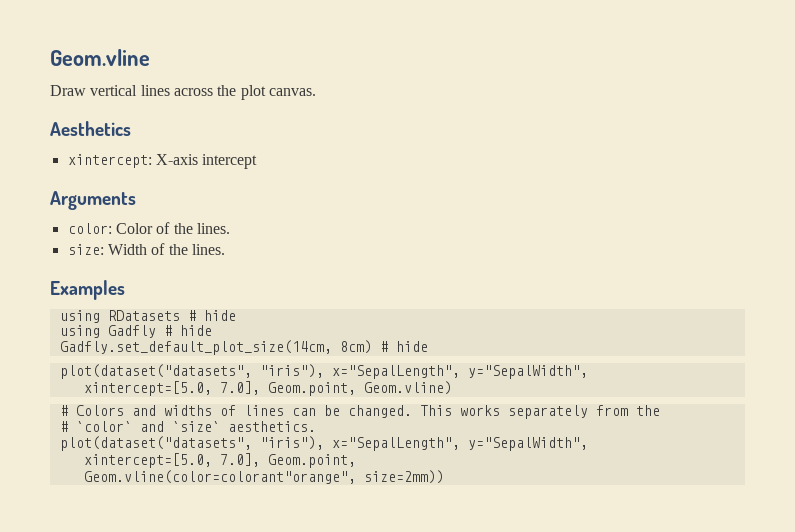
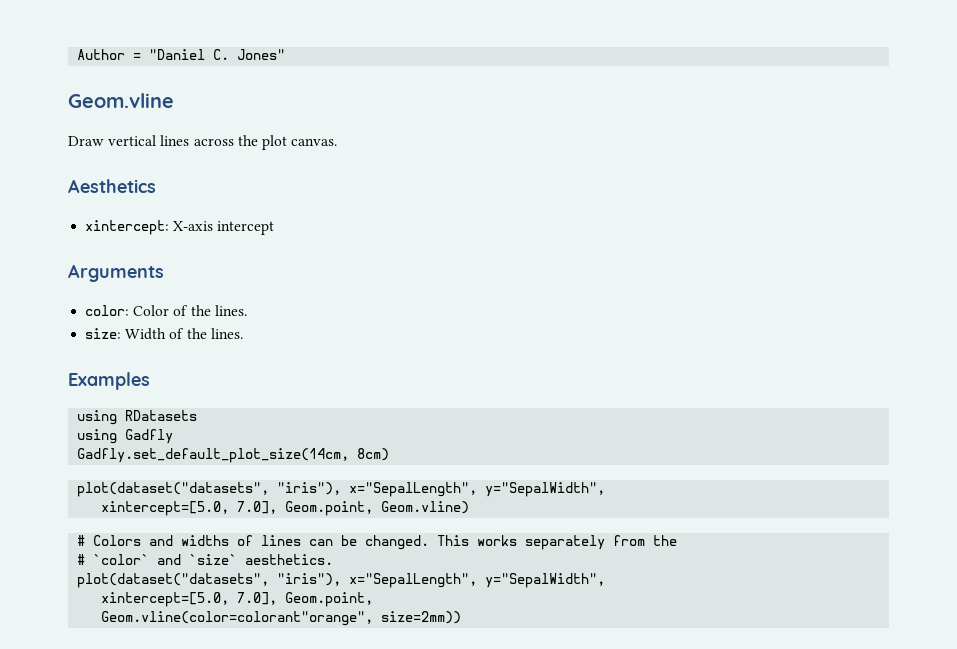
+ Author = "Daniel C. Jones"
- using RDatasets # hide
+ using RDatasets
- using Gadfly # hide
+ using Gadfly
- Gadfly.set_default_plot_size(14cm, 8cm) # hide
+ Gadfly.set_default_plot_size(14cm, 8cm)

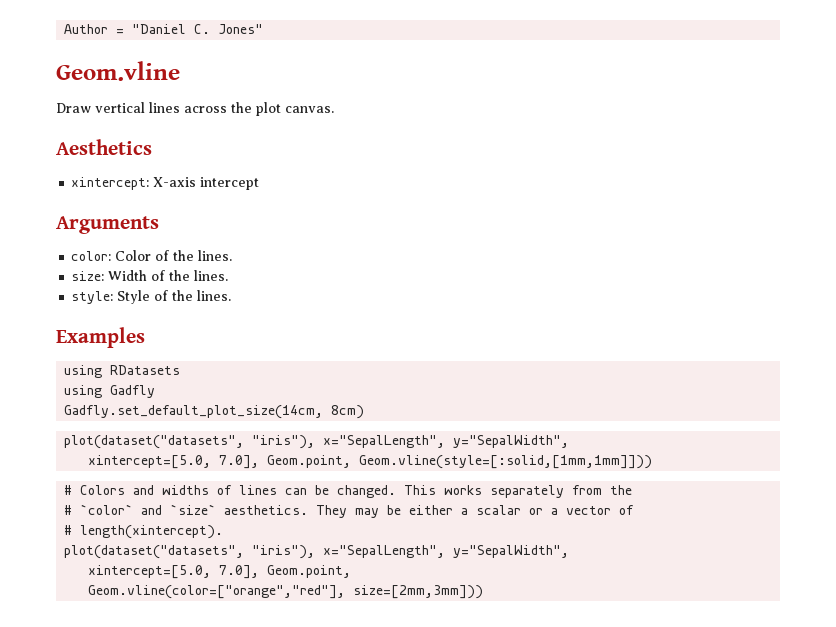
+ style: Style of the lines.
- xintercept=[5.0, 7.0], Geom.point, Geom.vline)
+ xintercept=[5.0, 7.0], Geom.point, Geom.vline(style=[:solid,[1mm,1mm]]))
+ They may be either a scalar or a vector of
+ # length(xintercept).
- Geom.vline(color=colorant"orange", size=2mm))
+ Geom.vline(color=["orange","red"], size=[2mm,3mm]))

